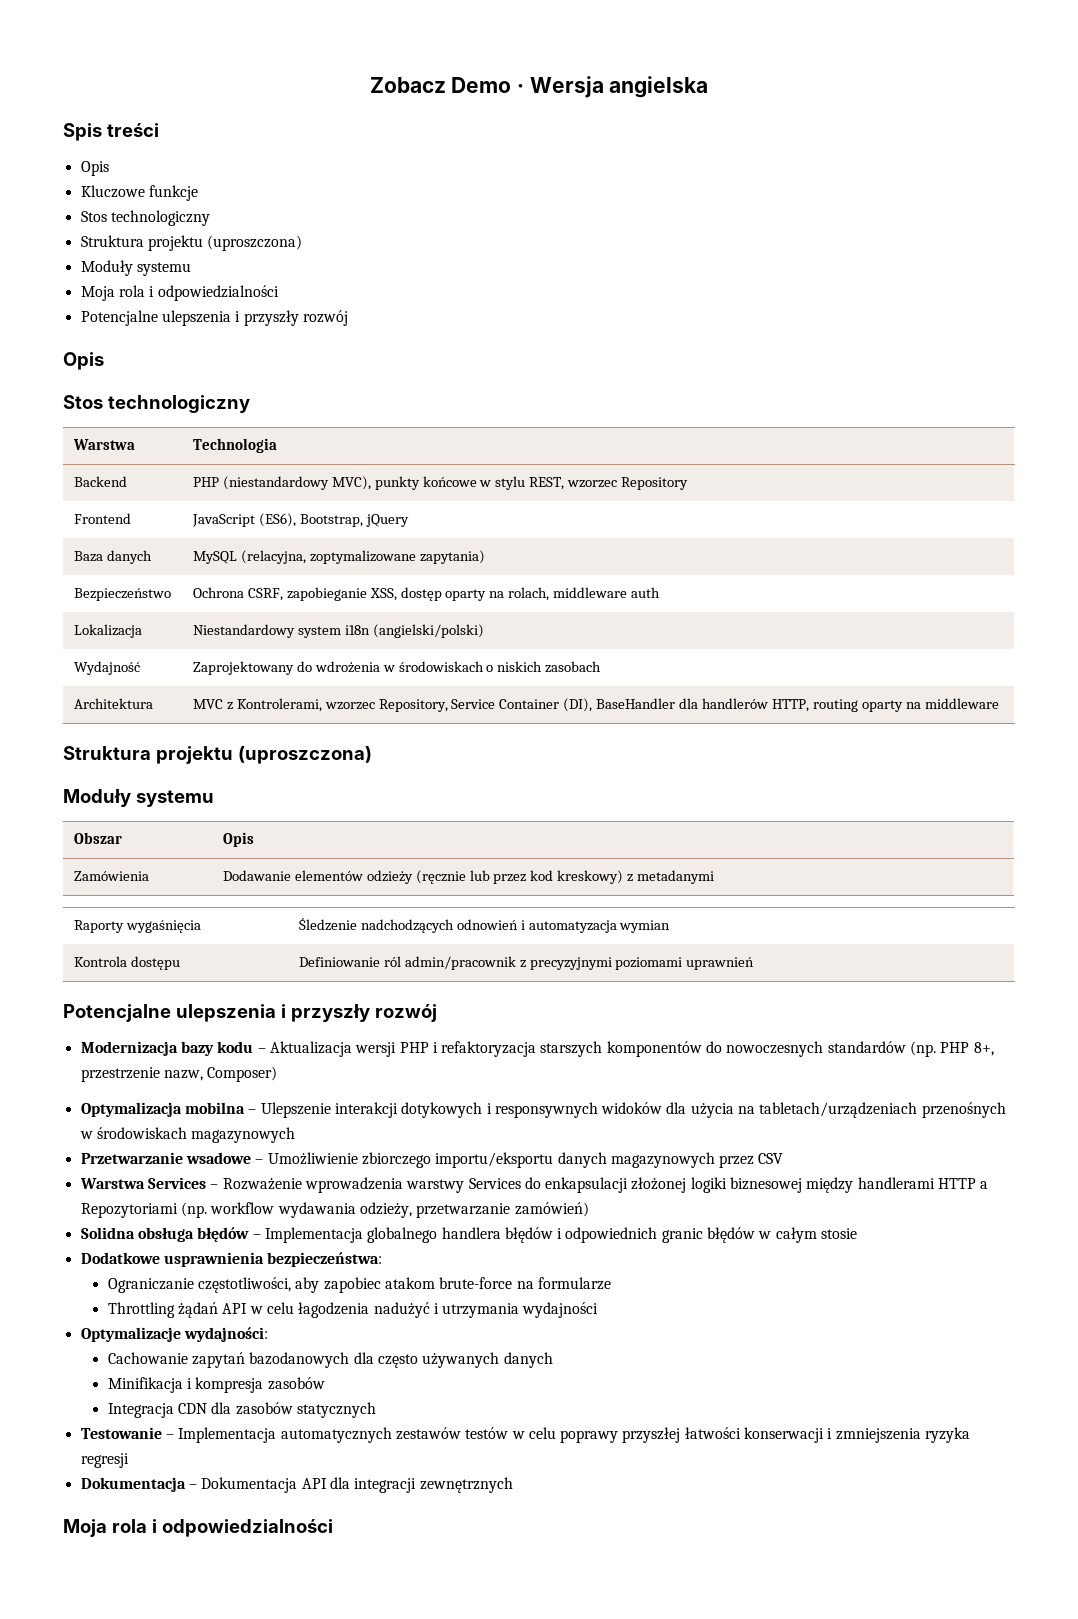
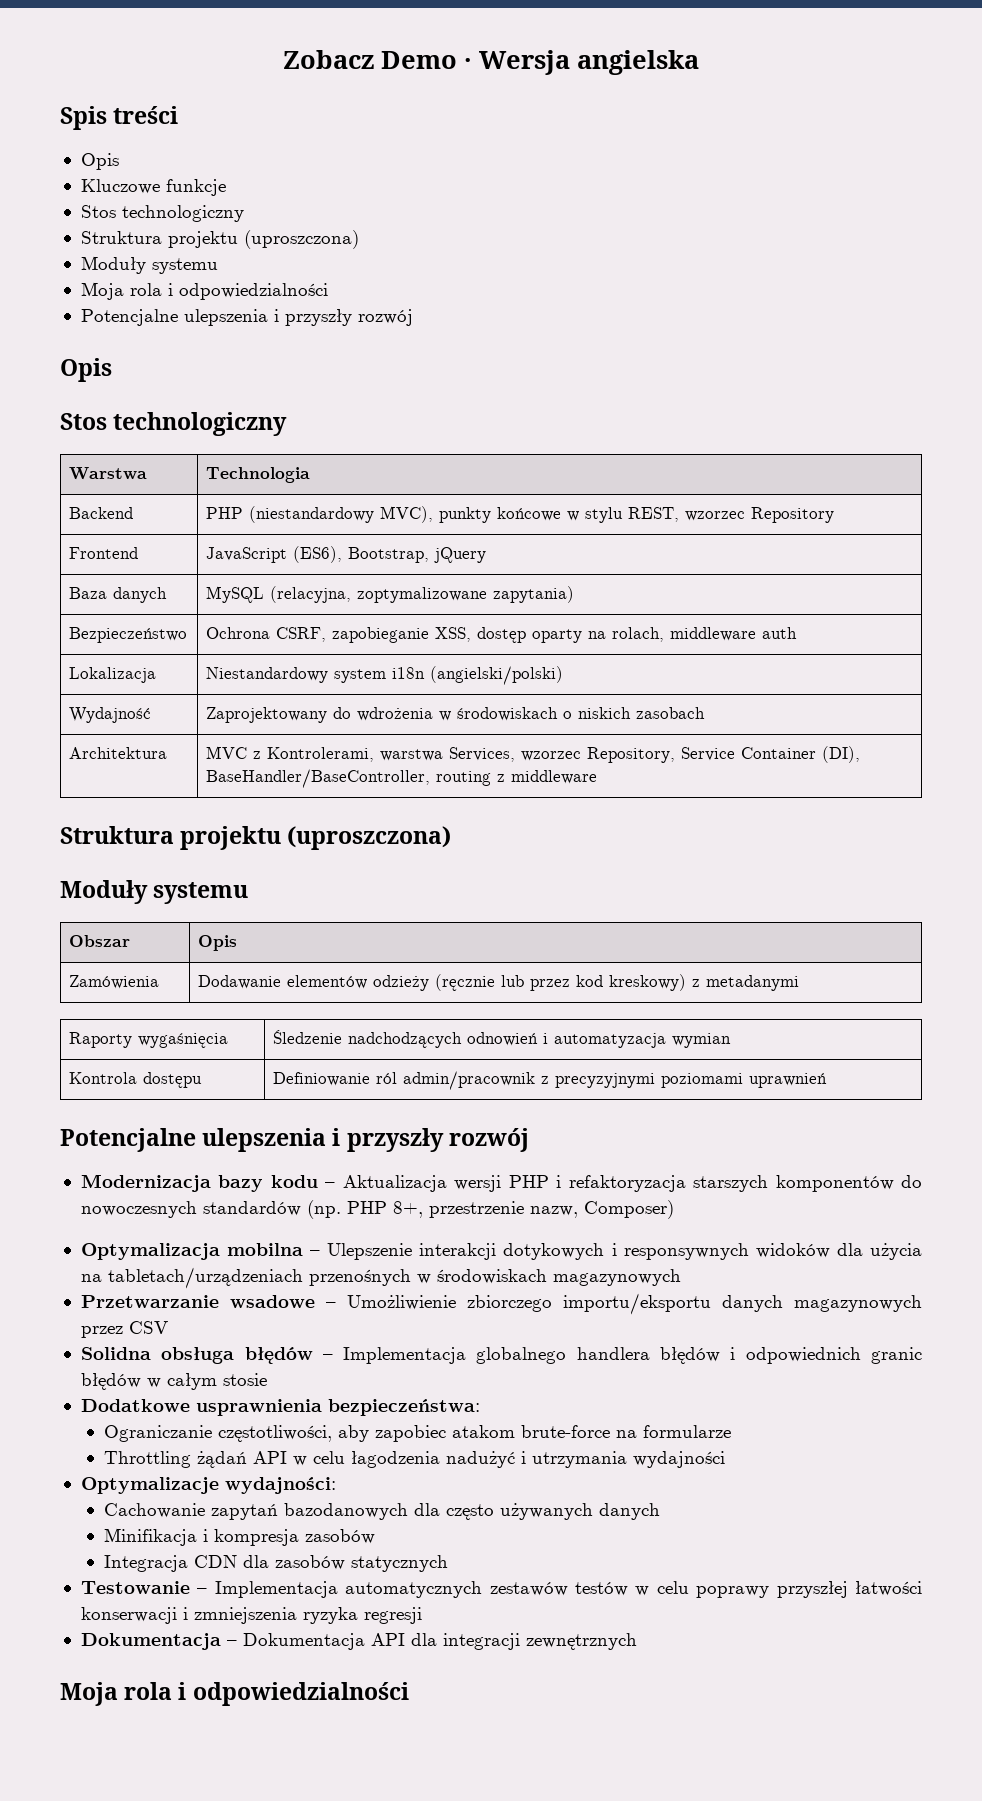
- Architektura | MVC z Kontrolerami, wzorzec Repository, Service Container (DI), BaseHandler dla handlerów HTTP, routing oparty na middleware
+ Architektura | MVC z Kontrolerami, warstwa Services, wzorzec Repository, Service Container (DI), BaseHandler/BaseController, routing z middleware
- Warstwa Services – Rozważenie wprowadzenia warstwy Services do enkapsulacji złożonej logiki biznesowej między handlerami HTTP a Repozytoriami (np. workflow wydawania odzieży, przetwarzanie zamówień)

